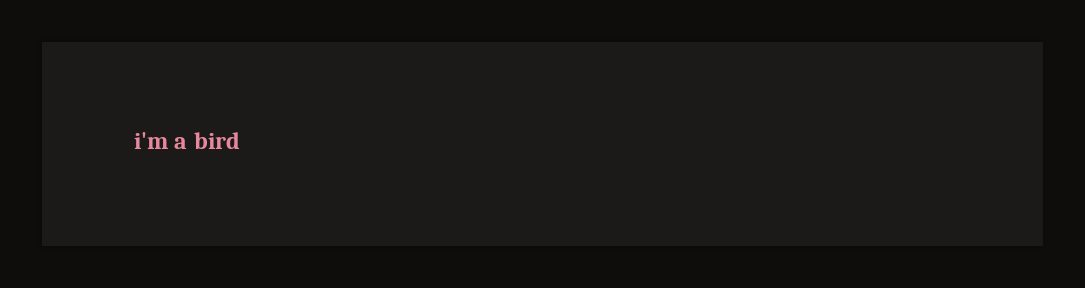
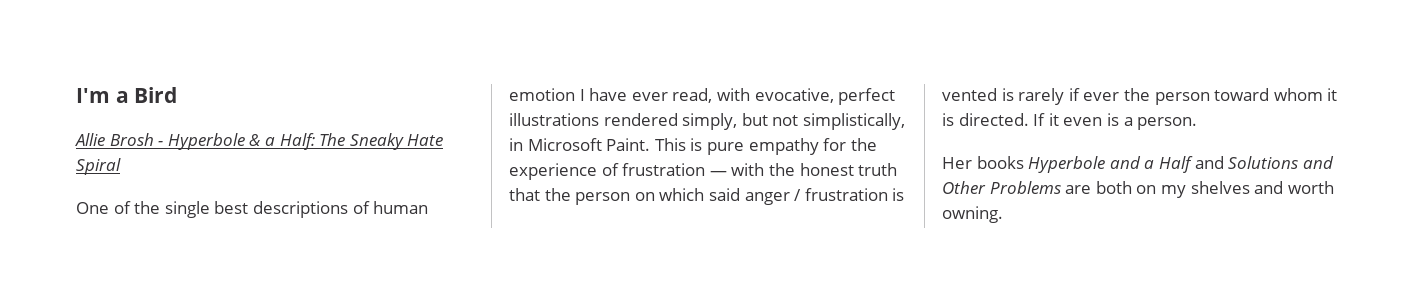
- i'm a bird
+ I'm a Bird
+ Allie Brosh - Hyperbole & a Half: The Sneaky Hate Spiral
+ One of the single best descriptions of human emotion I have ever read, with evocative, perfect illustrations rendered simply, but not simplistically, in Microsoft Paint. This is pure empathy for the experience of frustration — with the honest truth that the person on which said anger / frustration is vented is rarely if ever the person toward whom it is directed. If it even is a person.
+ Her books Hyperbole and a Half and Solutions and Other Problems are both on my shelves and worth owning.

